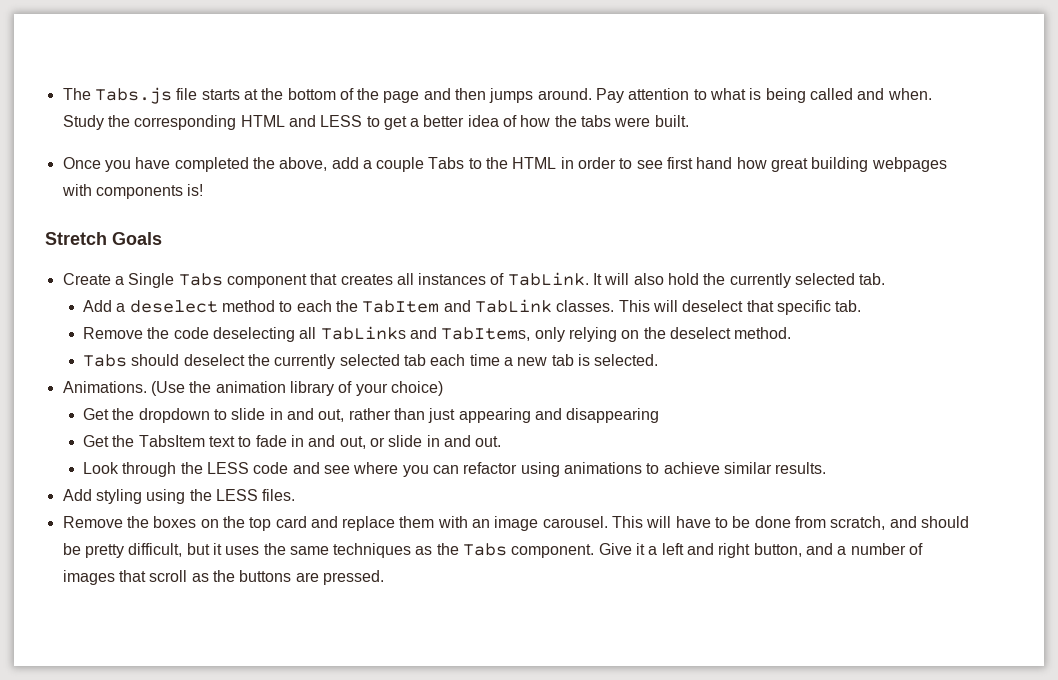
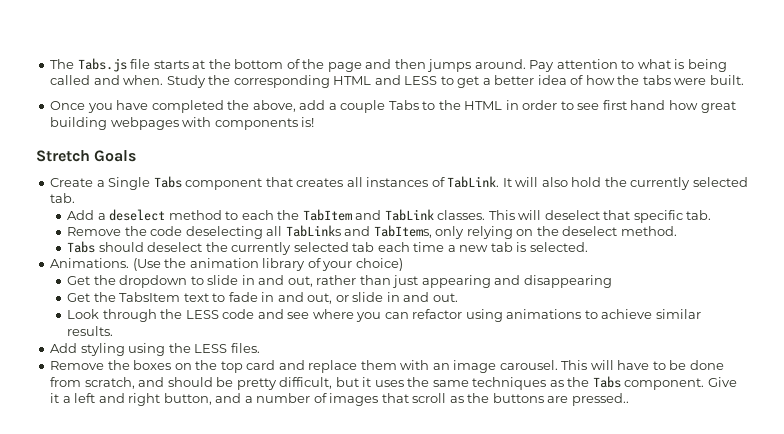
- Give it a left and right button, and a number of images that scroll as the buttons are pressed.
+ Give it a left and right button, and a number of images that scroll as the buttons are pressed..

